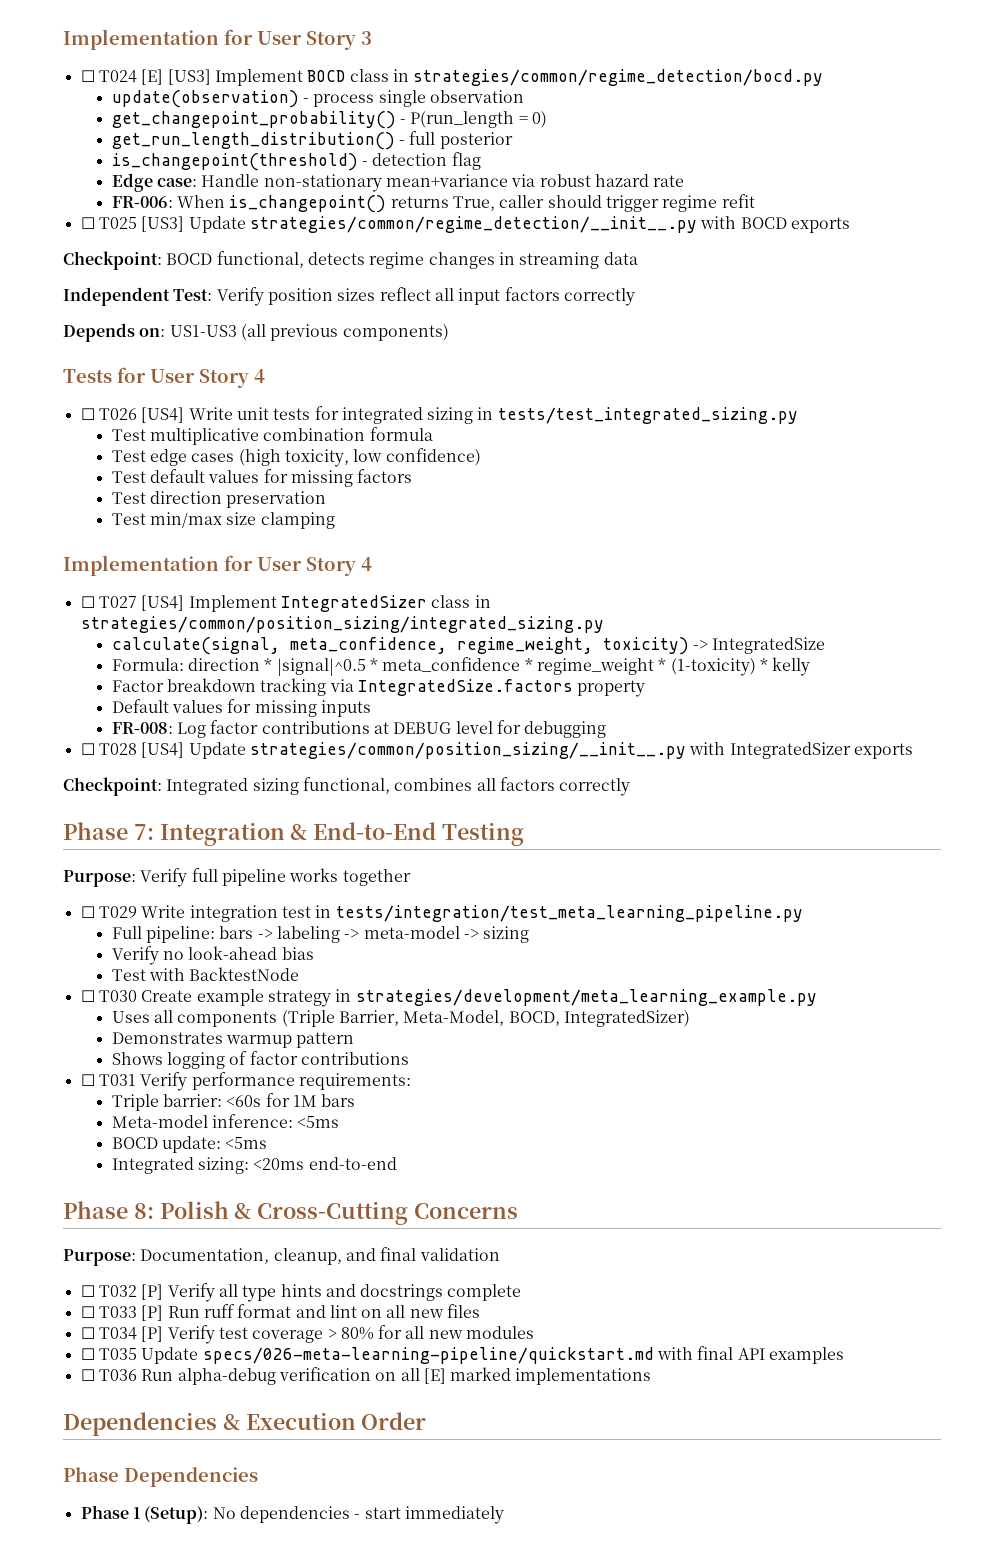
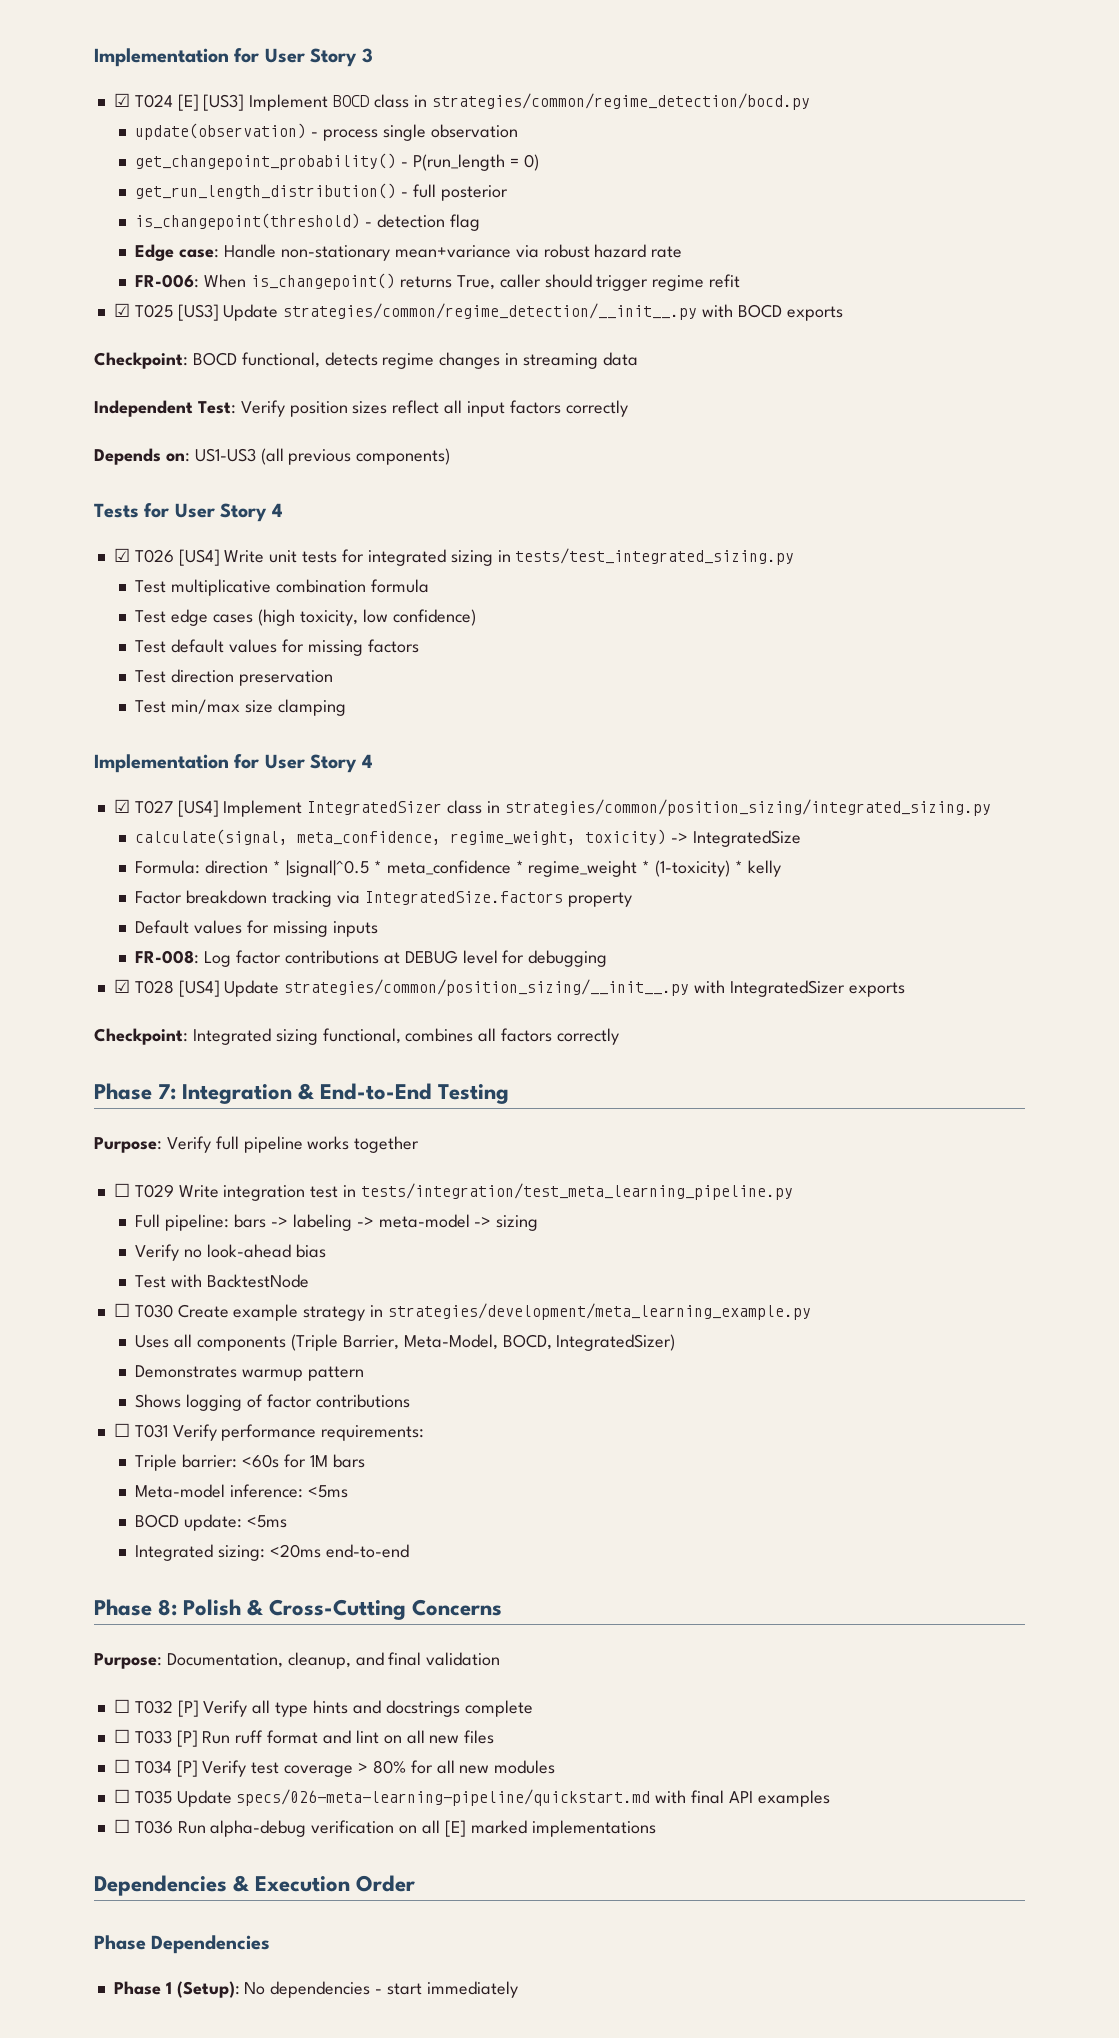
- ☐ T024 [E] [US3] Implement BOCD class in strategies/common/regime_detection/bocd.py
+ ☑ T024 [E] [US3] Implement BOCD class in strategies/common/regime_detection/bocd.py
- ☐ T025 [US3] Update strategies/common/regime_detection/__init__.py with BOCD exports
+ ☑ T025 [US3] Update strategies/common/regime_detection/__init__.py with BOCD exports
- ☐ T026 [US4] Write unit tests for integrated sizing in tests/test_integrated_sizing.py
+ ☑ T026 [US4] Write unit tests for integrated sizing in tests/test_integrated_sizing.py
- ☐ T027 [US4] Implement IntegratedSizer class in strategies/common/position_sizing/integrated_sizing.py
+ ☑ T027 [US4] Implement IntegratedSizer class in strategies/common/position_sizing/integrated_sizing.py
- ☐ T028 [US4] Update strategies/common/position_sizing/__init__.py with IntegratedSizer exports
+ ☑ T028 [US4] Update strategies/common/position_sizing/__init__.py with IntegratedSizer exports

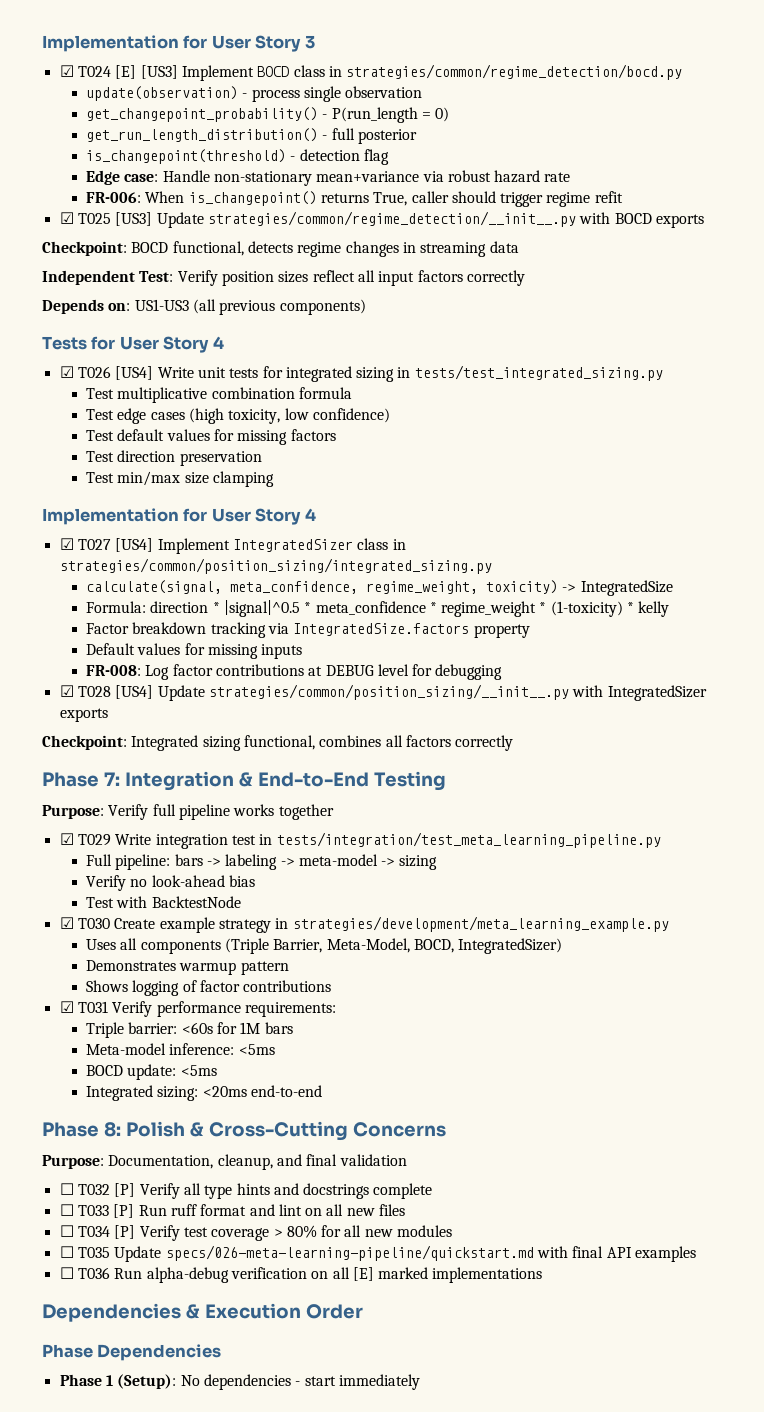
- ☐ T029 Write integration test in tests/integration/test_meta_learning_pipeline.py
+ ☑ T029 Write integration test in tests/integration/test_meta_learning_pipeline.py
- ☐ T030 Create example strategy in strategies/development/meta_learning_example.py
+ ☑ T030 Create example strategy in strategies/development/meta_learning_example.py
- ☐ T031 Verify performance requirements:
+ ☑ T031 Verify performance requirements:

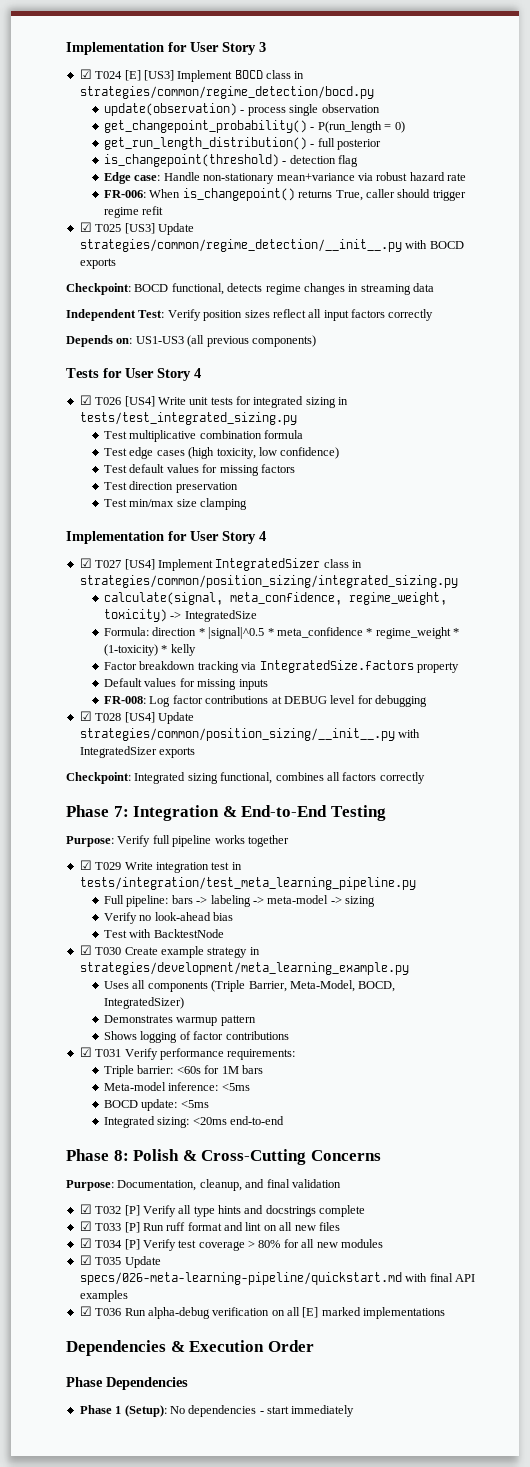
- ☐ T032 [P] Verify all type hints and docstrings complete
+ ☑ T032 [P] Verify all type hints and docstrings complete
- ☐ T033 [P] Run ruff format and lint on all new files
+ ☑ T033 [P] Run ruff format and lint on all new files
- ☐ T034 [P] Verify test coverage > 80% for all new modules
+ ☑ T034 [P] Verify test coverage > 80% for all new modules
- ☐ T035 Update specs/026-meta-learning-pipeline/quickstart.md with final API examples
+ ☑ T035 Update specs/026-meta-learning-pipeline/quickstart.md with final API examples
- ☐ T036 Run alpha-debug verification on all [E] marked implementations
+ ☑ T036 Run alpha-debug verification on all [E] marked implementations

